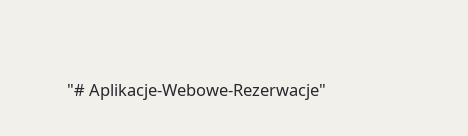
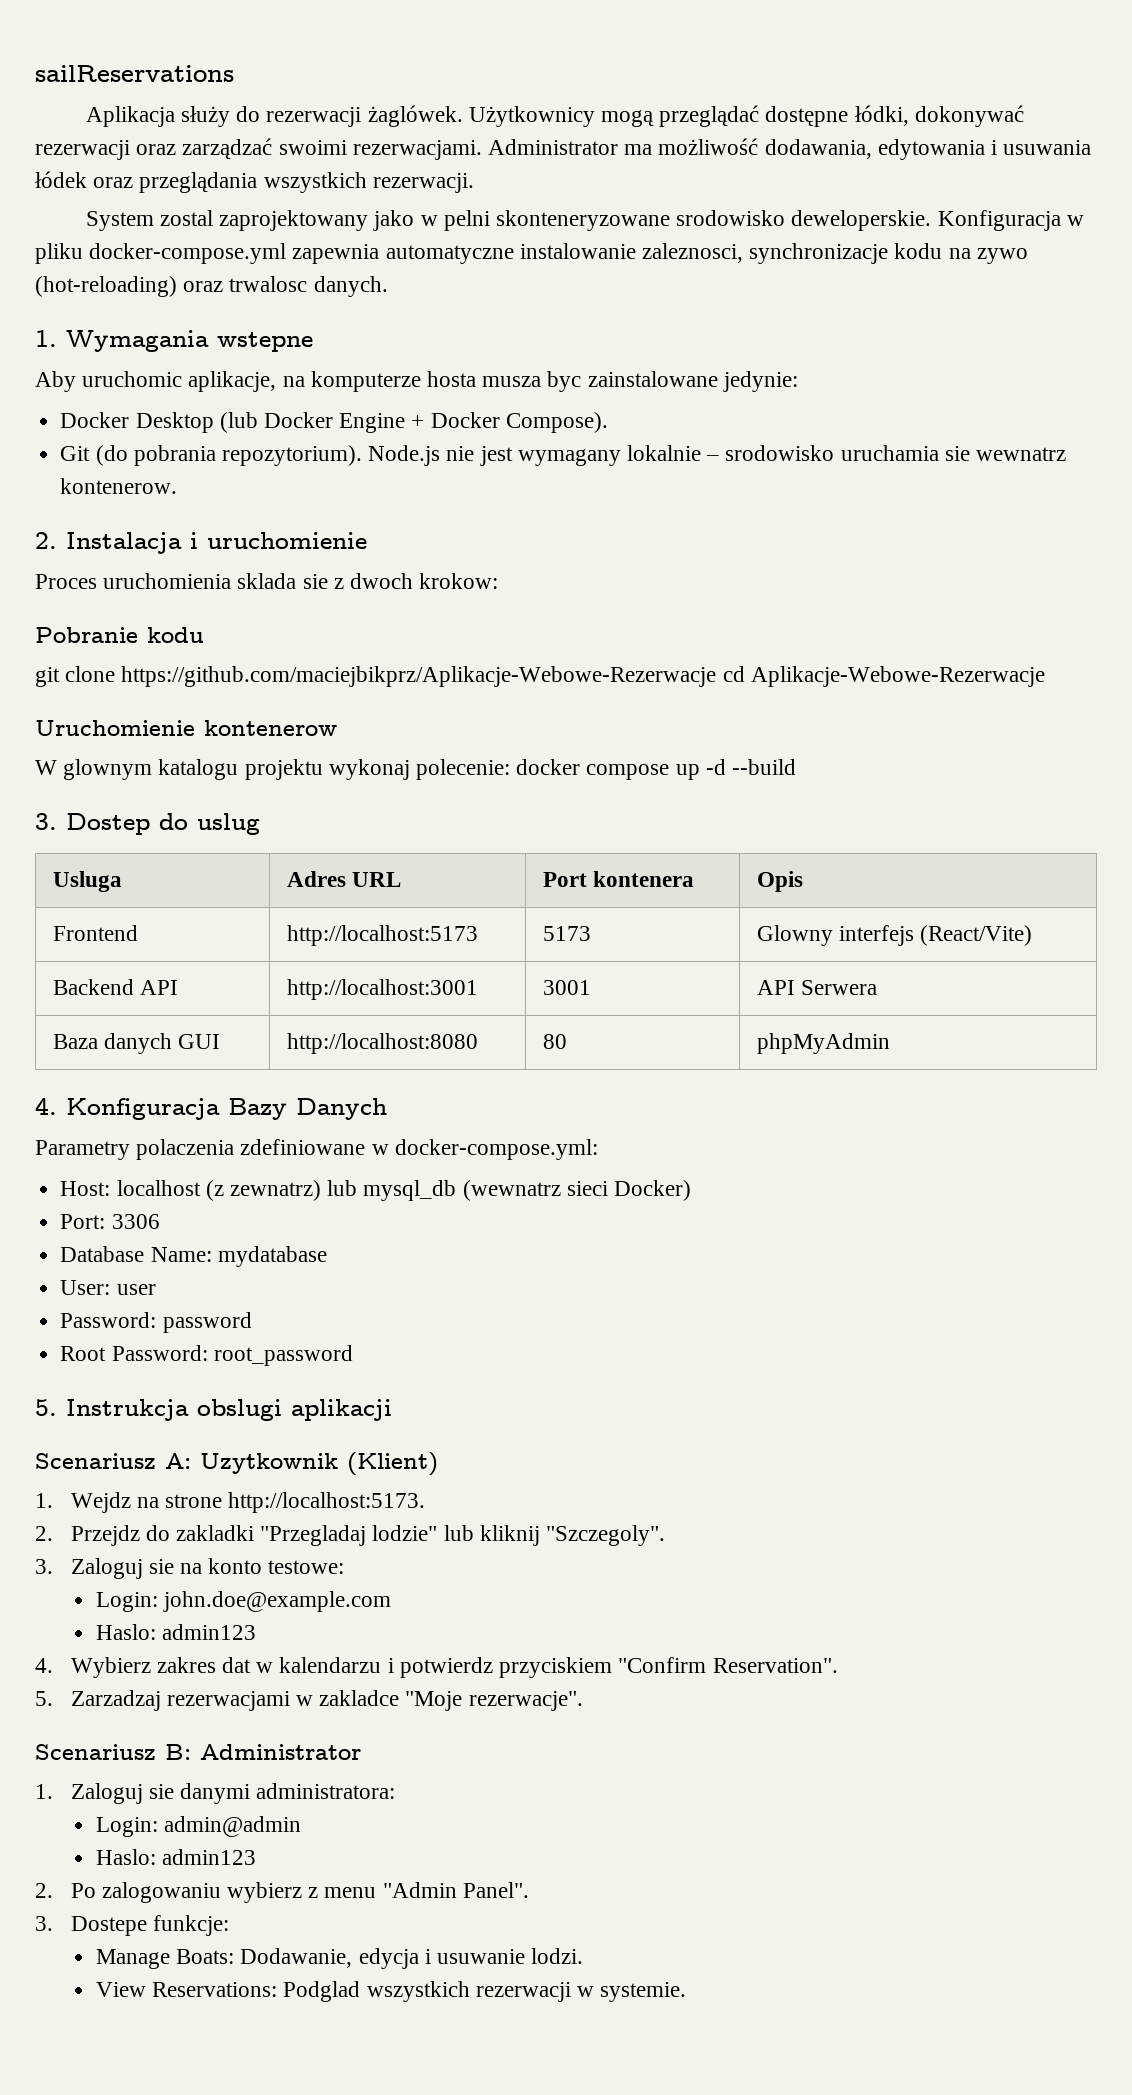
- "# Aplikacje-Webowe-Rezerwacje"
+ sailReservations
+ Aplikacja służy do rezerwacji żaglówek. Użytkownicy mogą przeglądać dostępne łódki, dokonywać rezerwacji oraz zarządzać swoimi rezerwacjami. Administrator ma możliwość dodawania, edytowania i usuwania łódek oraz przeglądania wszystkich rezerwacji.
+ System zostal zaprojektowany jako w pelni skonteneryzowane srodowisko deweloperskie. Konfiguracja w pliku docker-compose.yml zapewnia automatyczne instalowanie zaleznosci, synchronizacje kodu na zywo (hot-reloading) oraz trwalosc danych.
+ 1. Wymagania wstepne
+ Aby uruchomic aplikacje, na komputerze hosta musza byc zainstalowane jedynie:
+ Docker Desktop (lub Docker Engine + Docker Compose).
+ Git (do pobrania repozytorium). Node.js nie jest wymagany lokalnie – srodowisko uruchamia sie wewnatrz kontenerow.
+ 2. Instalacja i uruchomienie
+ Proces uruchomienia sklada sie z dwoch krokow:
+ Pobranie kodu
+ git clone https://github.com/maciejbikprz/Aplikacje-Webowe-Rezerwacje cd Aplikacje-Webowe-Rezerwacje
+ Uruchomienie kontenerow
+ W glownym katalogu projektu wykonaj polecenie: docker compose up -d --build
+ 3. Dostep do uslug
+ Usluga | Adres URL | Port kontenera | Opis
+ Frontend | http://localhost:5173 | 5173 | Glowny interfejs (React/Vite)
+ Backend API | http://localhost:3001 | 3001 | API Serwera
+ Baza danych GUI | http://localhost:8080 | 80 | phpMyAdmin
+ 4. Konfiguracja Bazy Danych
+ Parametry polaczenia zdefiniowane w docker-compose.yml:
+ Host: localhost (z zewnatrz) lub mysql_db (wewnatrz sieci Docker)
+ Port: 3306
+ Database Name: mydatabase
+ User: user
+ Password: password
+ Root Password: root_password
+ 5. Instrukcja obslugi aplikacji
+ Scenariusz A: Uzytkownik (Klient)
+ 1. Wejdz na strone http://localhost:5173.
+ 2. Przejdz do zakladki "Przegladaj lodzie" lub kliknij "Szczegoly".
+ 3. Zaloguj sie na konto testowe:
+ Login: john.doe@example.com
+ Haslo: admin123
+ 4. Wybierz zakres dat w kalendarzu i potwierdz przyciskiem "Confirm Reservation".
+ 5. Zarzadzaj rezerwacjami w zakladce "Moje rezerwacje".
+ Scenariusz B: Administrator
+ 1. Zaloguj sie danymi administratora:
+ Login: admin@admin
+ Haslo: admin123
+ 2. Po zalogowaniu wybierz z menu "Admin Panel".
+ 3. Dostepe funkcje:
+ Manage Boats: Dodawanie, edycja i usuwanie lodzi.
+ View Reservations: Podglad wszystkich rezerwacji w systemie.

